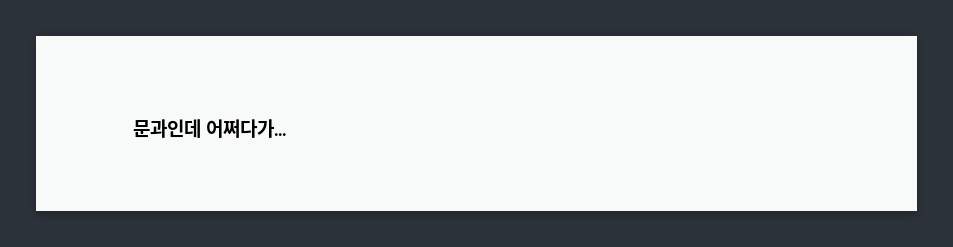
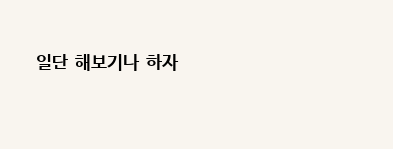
- 문과인데 어쩌다가...
+ 일단 해보기나 하자

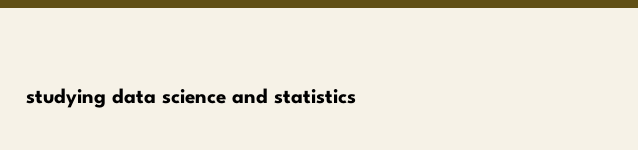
- 일단 해보기나 하자
+ studying data science and statistics

